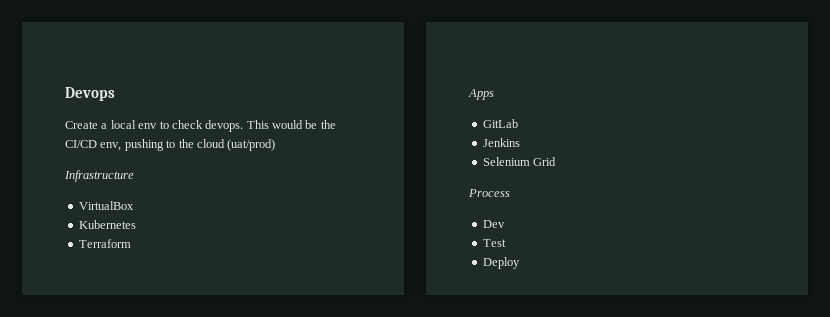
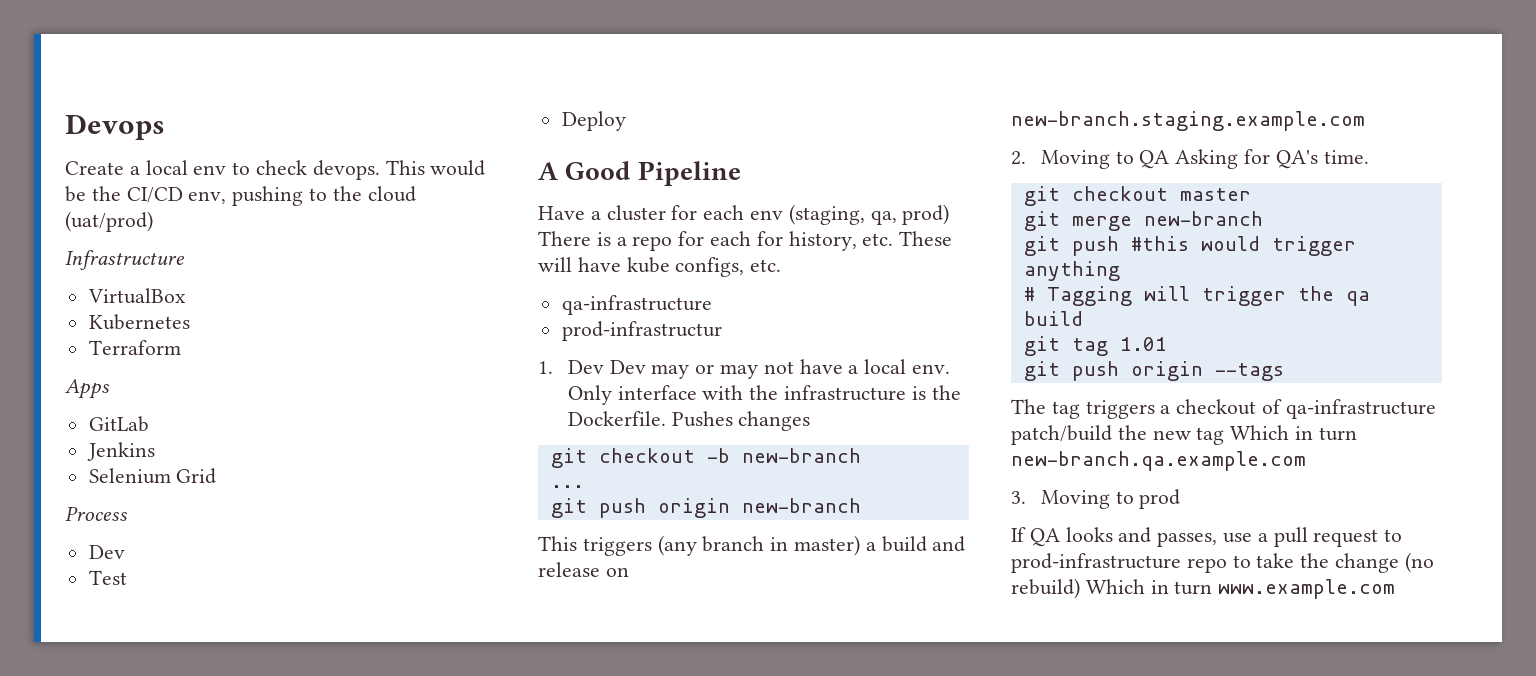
+ A Good Pipeline
+ Have a cluster for each env (staging, qa, prod) There is a repo for each for history, etc. These will have kube configs, etc.
+ qa-infrastructure
+ prod-infrastructur
+ 1. Dev Dev may or may not have a local env. Only interface with the infrastructure is the Dockerfile. Pushes changes
+ git checkout -b new-branch
+ ...
+ git push origin new-branch
+ This triggers (any branch in master) a build and release on new-branch.staging.example.com
+ 2. Moving to QA Asking for QA's time.
+ git checkout master
+ git merge new-branch
+ git push #this would trigger anything
+ # Tagging will trigger the qa build
+ git tag 1.01
+ git push origin --tags
+ The tag triggers a checkout of qa-infrastructure patch/build the new tag Which in turn new-branch.qa.example.com
+ 3. Moving to prod
+ If QA looks and passes, use a pull request to prod-infrastructure repo to take the change (no rebuild) Which in turn www.example.com

